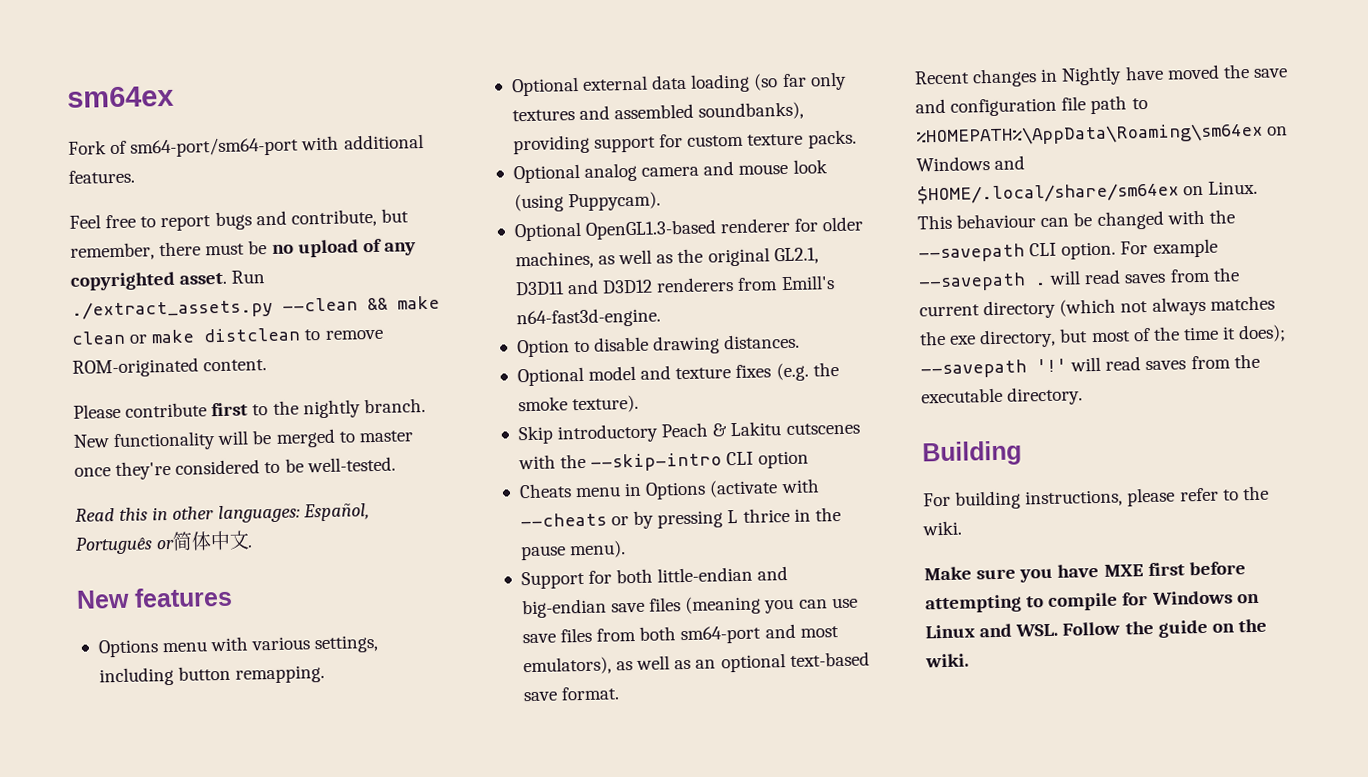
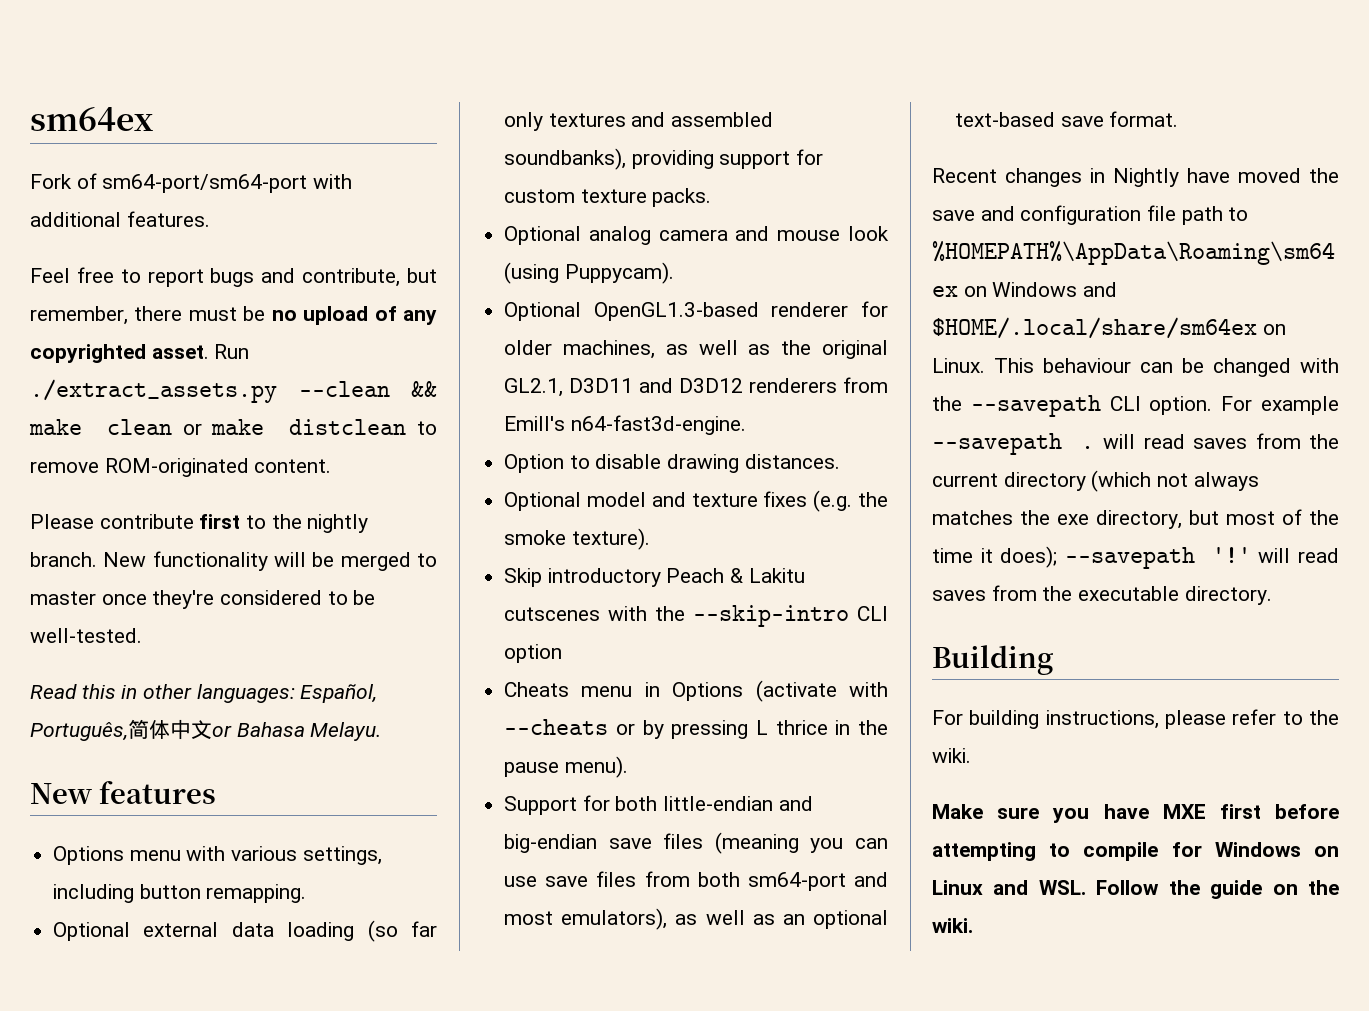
- Read this in other languages: Español, Português or简体中文.
+ Read this in other languages: Español, Português,简体中文or Bahasa Melayu.

